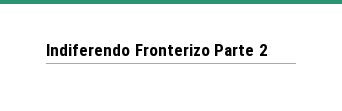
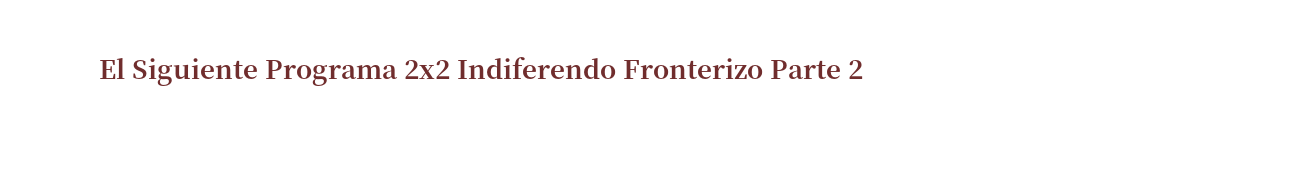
- Indiferendo Fronterizo Parte 2
+ El Siguiente Programa 2x2 Indiferendo Fronterizo Parte 2

